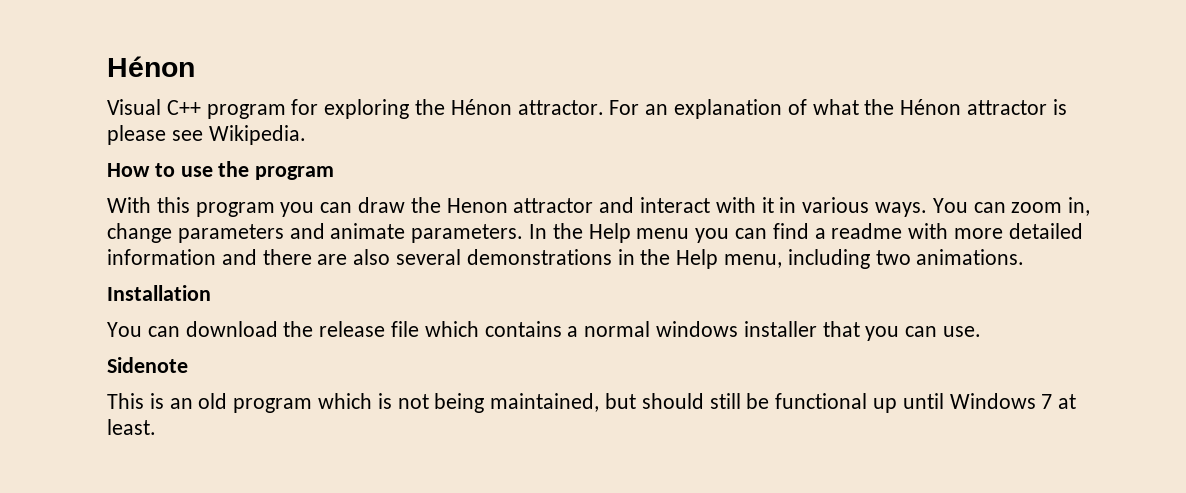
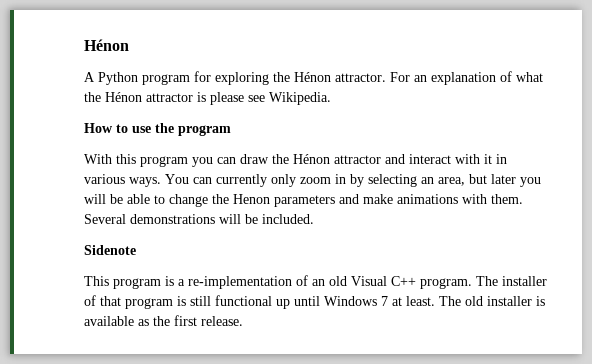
- Visual C++ program for exploring the Hénon attractor.
+ A Python program for exploring the Hénon attractor.
- With this program you can draw the Henon attractor and interact with it in various ways.
+ With this program you can draw the Hénon attractor and interact with it in various ways.
- You can zoom in, change parameters and animate parameters. In the Help menu you can find a readme with more detailed information and there are also several demonstrations in the Help menu, including two animations.
- Installation
- You can download the release file which contains a normal windows installer that you can use.
+ You can currently only zoom in by selecting an area, but later you will be able to change the Henon parameters and make animations with them. Several demonstrations will be included.
  Sidenote
- This is an old program which is not being maintained, but should still be functional up until Windows 7 at least.
+ This program is a re-implementation of an old Visual C++ program. The installer of that program is still functional up until Windows 7 at least.
+ The old installer is available as the first release.

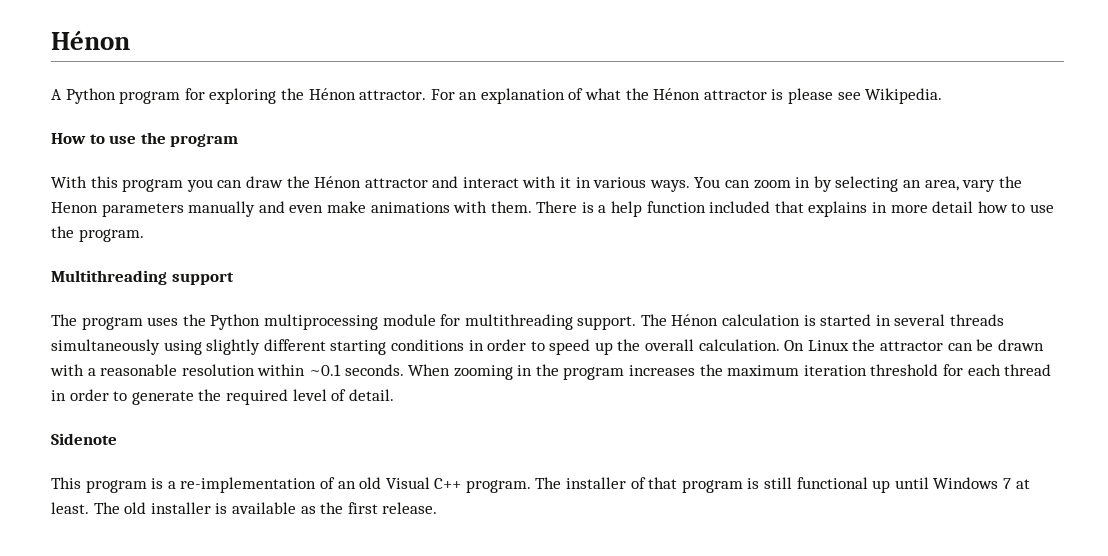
- You can currently only zoom in by selecting an area, but later you will be able to change the Henon parameters and make animations with them. Several demonstrations will be included.
+ You can zoom in by selecting an area, vary the Henon parameters manually and even make animations with them. There is a help function included that explains in more detail how to use the program.
+ Multithreading support
+ The program uses the Python multiprocessing module for multithreading support. The Hénon calculation is started in several threads simultaneously using slightly different starting conditions in order to speed up the overall calculation. On Linux the attractor can be drawn with a reasonable resolution within ~0.1 seconds. When zooming in the program increases the maximum iteration threshold for each thread in order to generate the required level of detail.

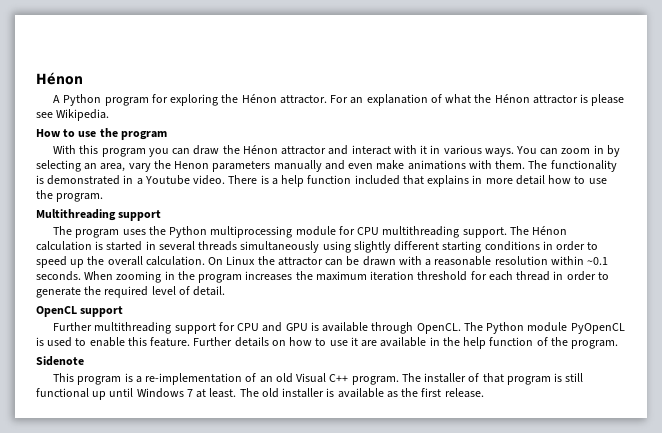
+ The functionality is demonstrated in a Youtube video.
- The program uses the Python multiprocessing module for multithreading support.
+ The program uses the Python multiprocessing module for CPU multithreading support.
+ OpenCL support
+ Further multithreading support for CPU and GPU is available through OpenCL. The Python module PyOpenCL is used to enable this feature. Further details on how to use it are available in the help function of the program.

